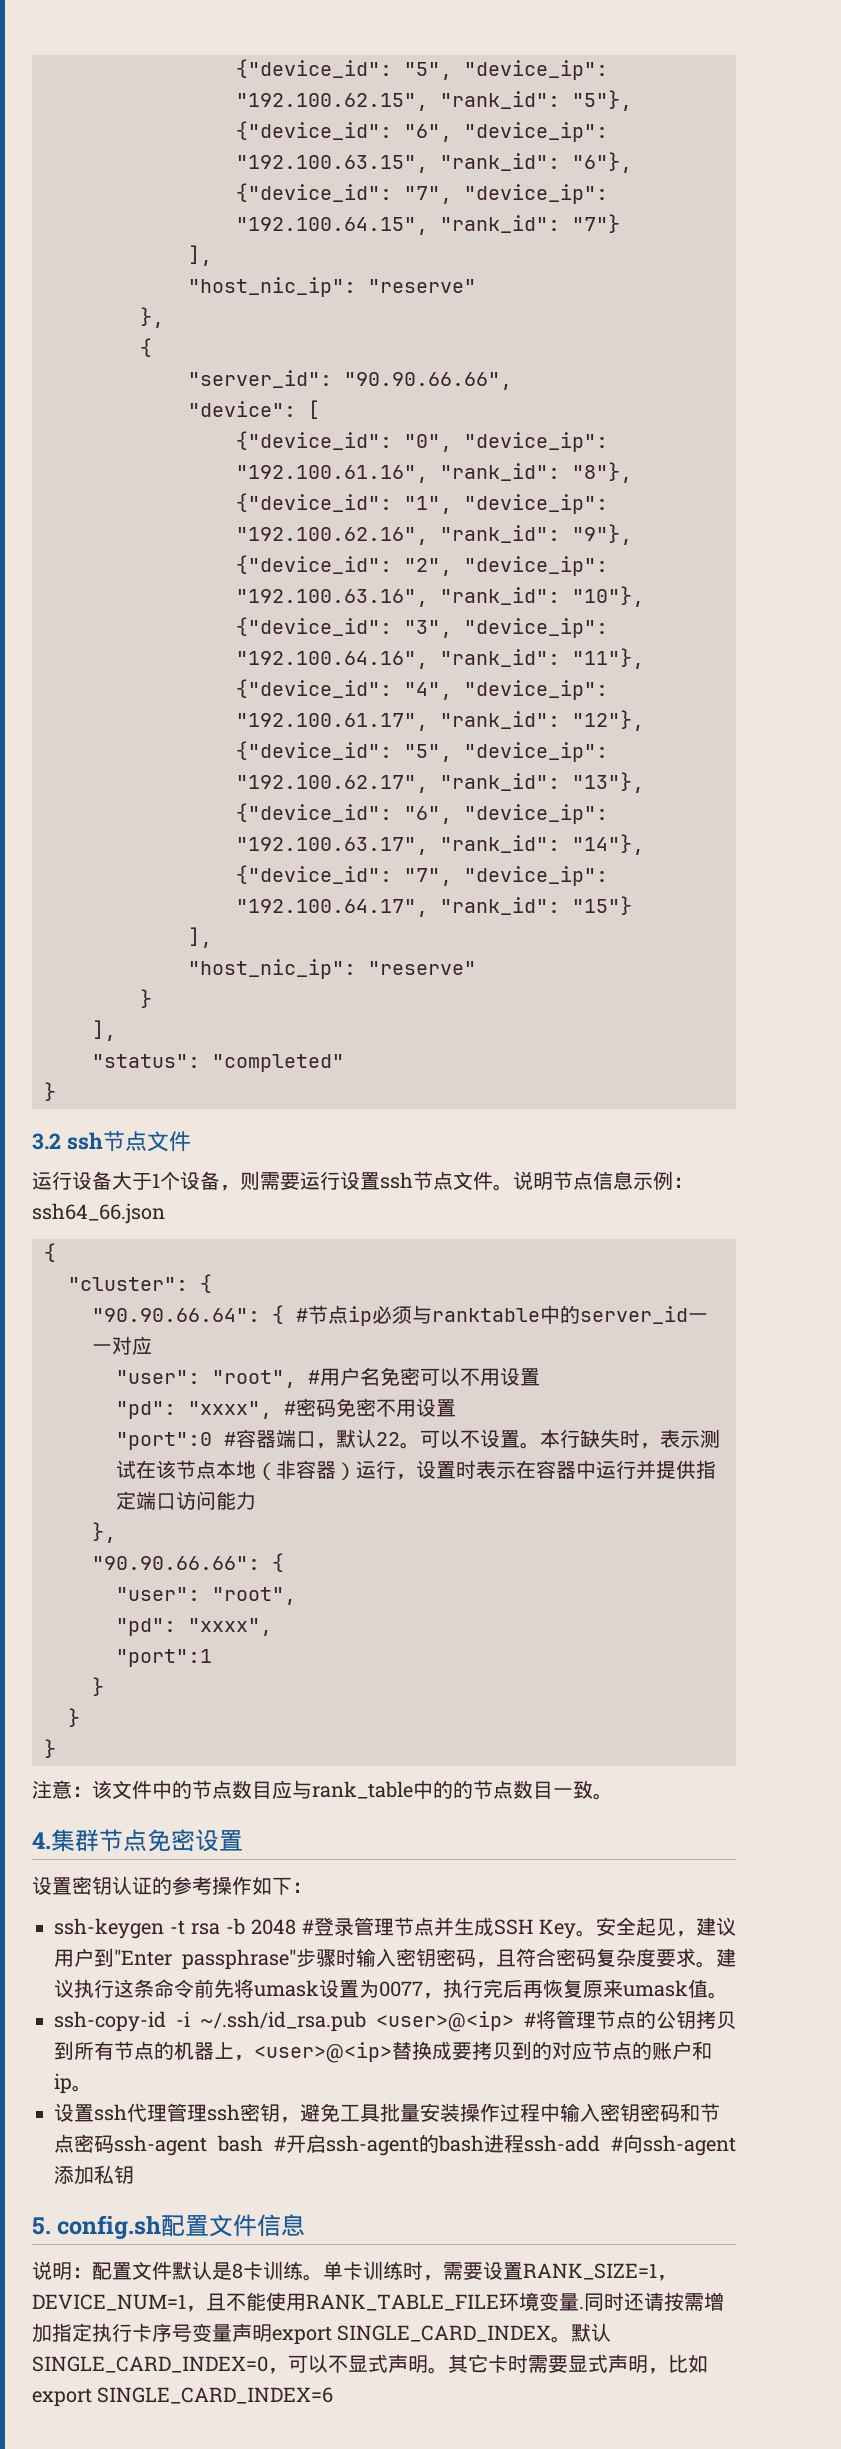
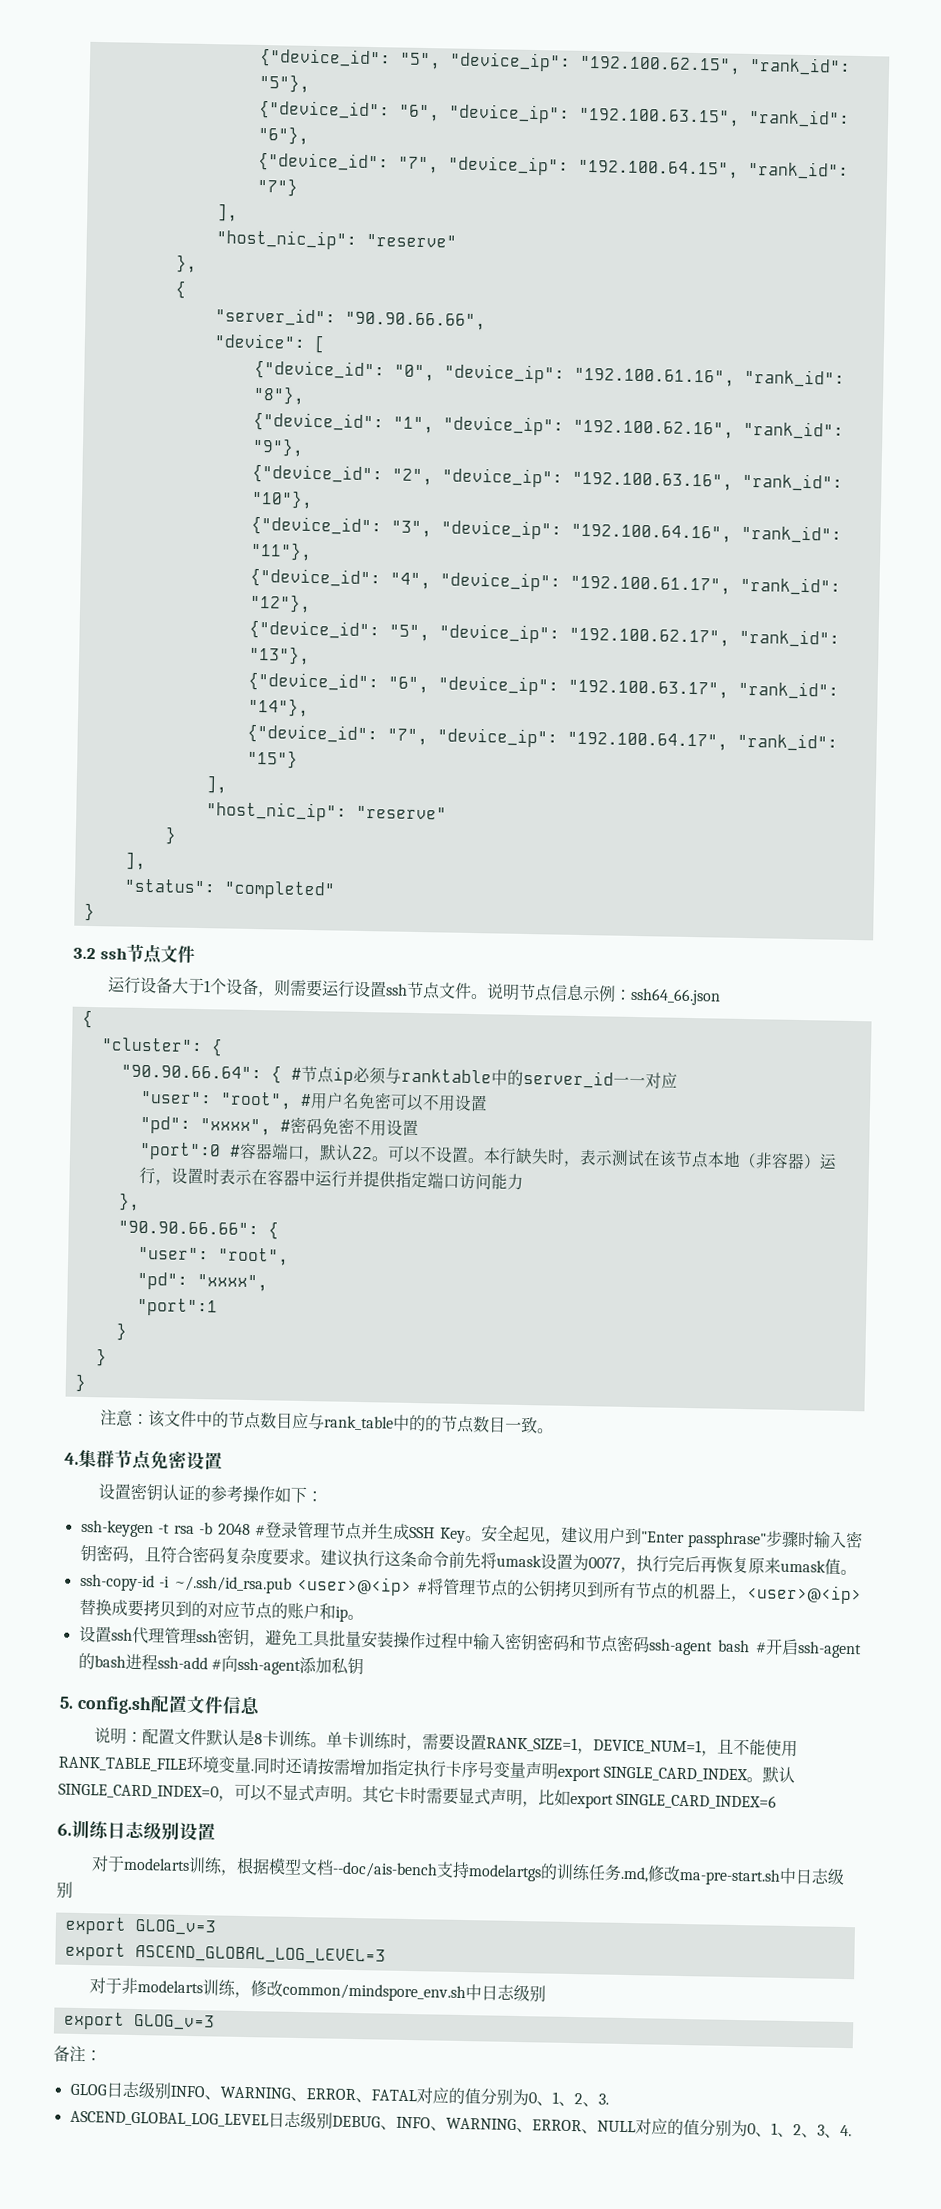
+ 6.训练日志级别设置
+ 对于modelarts训练，根据模型文档--doc/ais-bench支持modelartgs的训练任务.md,修改ma-pre-start.sh中日志级别
+ export GLOG_v=3
+ export ASCEND_GLOBAL_LOG_LEVEL=3
+ 对于非modelarts训练，修改common/mindspore_env.sh中日志级别
+ export GLOG_v=3
+ 备注：
+ GLOG日志级别INFO、WARNING、ERROR、FATAL对应的值分别为0、1、2、3.
+ ASCEND_GLOBAL_LOG_LEVEL日志级别DEBUG、INFO、WARNING、ERROR、NULL对应的值分别为0、1、2、3、4.

